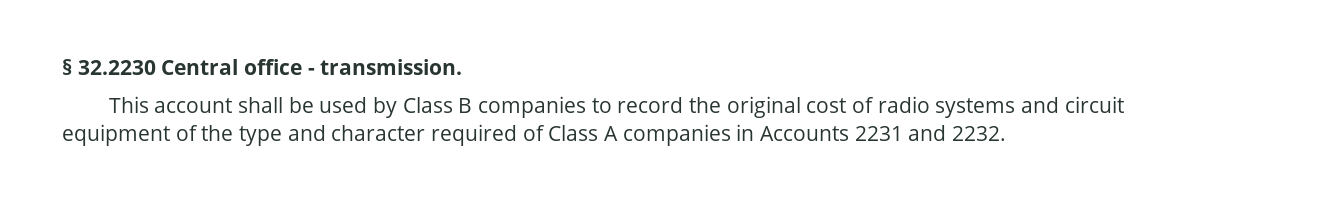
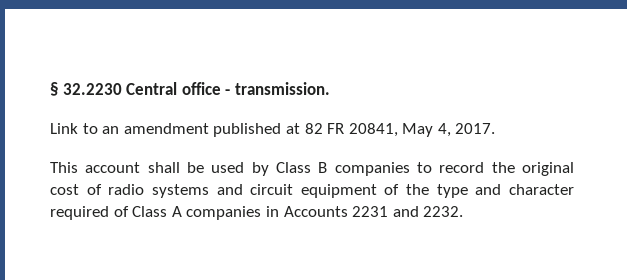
+ Link to an amendment published at 82 FR 20841, May 4, 2017.

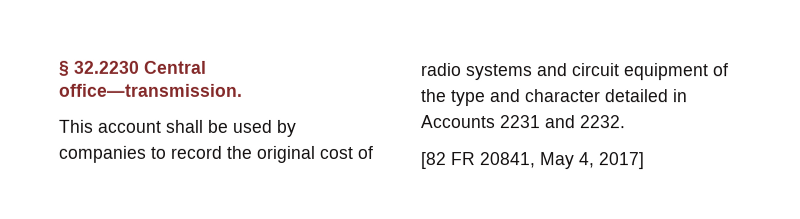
- § 32.2230 Central office - transmission.
- Link to an amendment published at 82 FR 20841, May 4, 2017.
+ § 32.2230 Central office—transmission.
- This account shall be used by Class B companies to record the original cost of radio systems and circuit equipment of the type and character required of Class A companies in Accounts 2231 and 2232.
+ This account shall be used by companies to record the original cost of radio systems and circuit equipment of the type and character detailed in Accounts 2231 and 2232.
+ [82 FR 20841, May 4, 2017]

